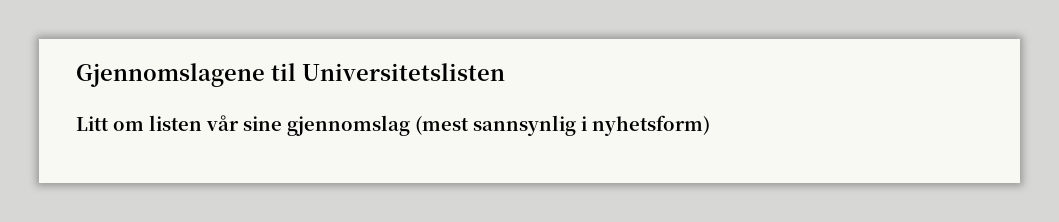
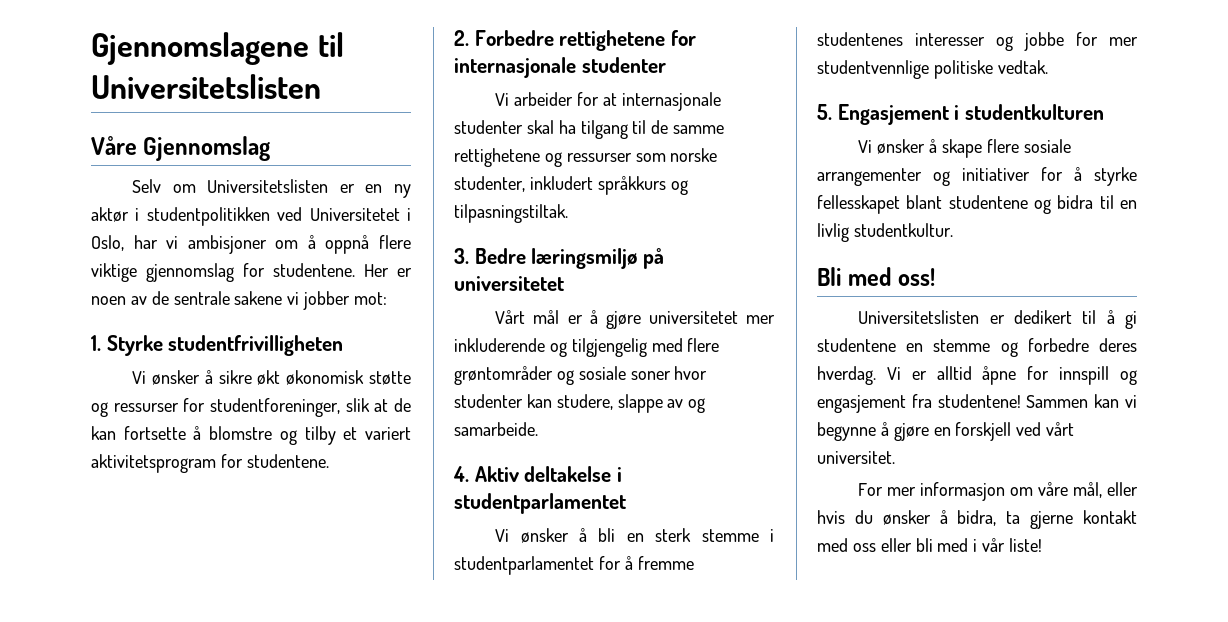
- Litt om listen vår sine gjennomslag (mest sannsynlig i nyhetsform)
+ Våre Gjennomslag
+ Selv om Universitetslisten er en ny aktør i studentpolitikken ved Universitetet i Oslo, har vi ambisjoner om å oppnå flere viktige gjennomslag for studentene. Her er noen av de sentrale sakene vi jobber mot:
+ 1. Styrke studentfrivilligheten
+ Vi ønsker å sikre økt økonomisk støtte og ressurser for studentforeninger, slik at de kan fortsette å blomstre og tilby et variert aktivitetsprogram for studentene.
+ 2. Forbedre rettighetene for internasjonale studenter
+ Vi arbeider for at internasjonale studenter skal ha tilgang til de samme rettighetene og ressurser som norske studenter, inkludert språkkurs og tilpasningstiltak.
+ 3. Bedre læringsmiljø på universitetet
+ Vårt mål er å gjøre universitetet mer inkluderende og tilgjengelig med flere grøntområder og sosiale soner hvor studenter kan studere, slappe av og samarbeide.
+ 4. Aktiv deltakelse i studentparlamentet
+ Vi ønsker å bli en sterk stemme i studentparlamentet for å fremme studentenes interesser og jobbe for mer studentvennlige politiske vedtak.
+ 5. Engasjement i studentkulturen
+ Vi ønsker å skape flere sosiale arrangementer og initiativer for å styrke fellesskapet blant studentene og bidra til en livlig studentkultur.
+ Bli med oss!
+ Universitetslisten er dedikert til å gi studentene en stemme og forbedre deres hverdag. Vi er alltid åpne for innspill og engasjement fra studentene! Sammen kan vi begynne å gjøre en forskjell ved vårt universitet.
+ For mer informasjon om våre mål, eller hvis du ønsker å bidra, ta gjerne kontakt med oss eller bli med i vår liste!

